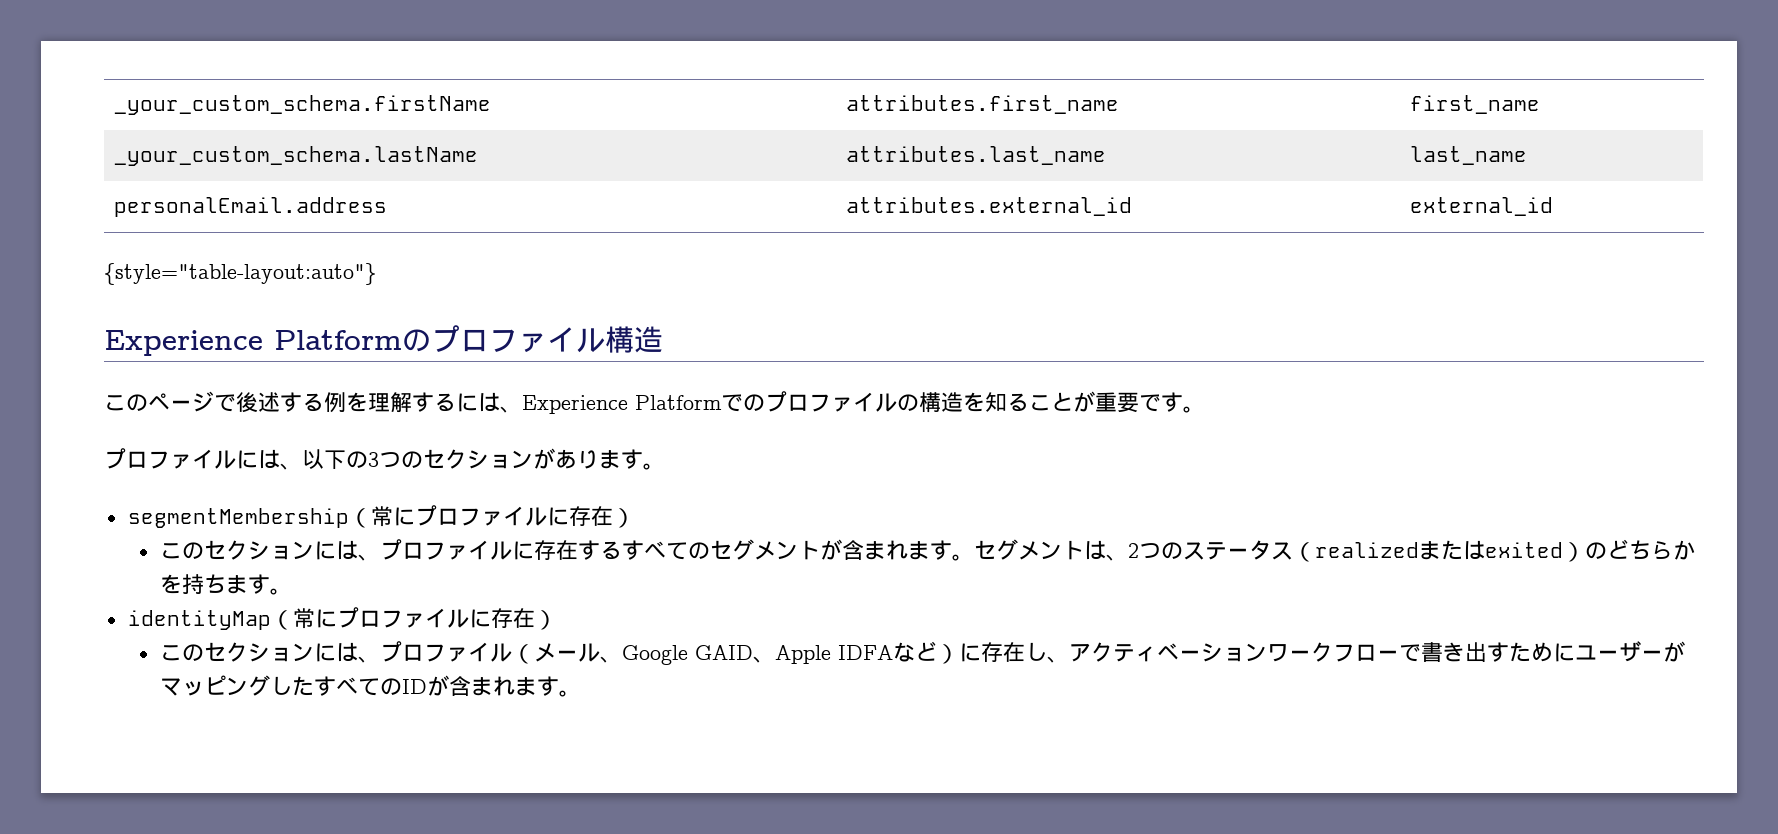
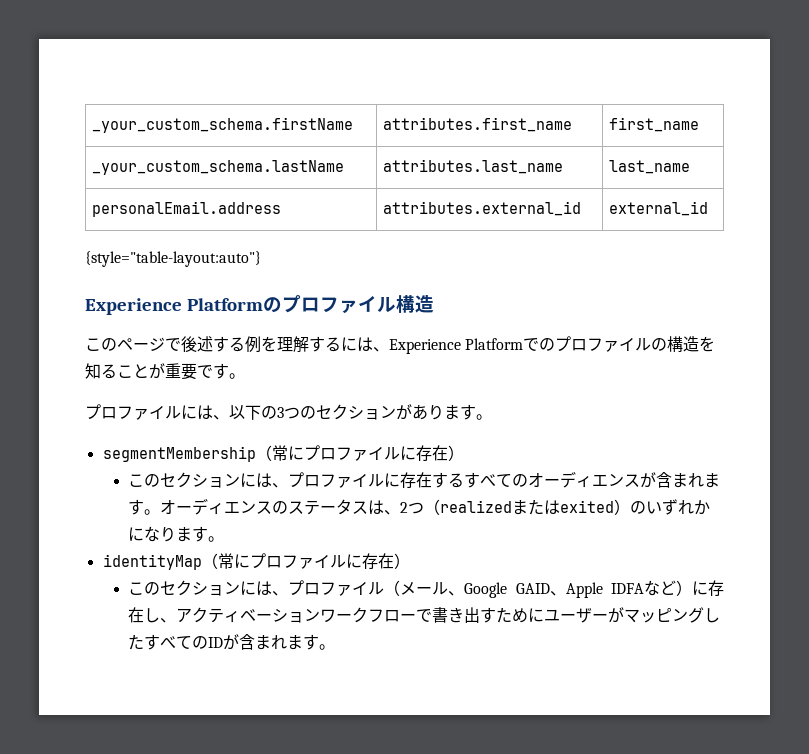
- このセクションには、プロファイルに存在するすべてのセグメントが含まれます。セグメントは、2つのステータス（realizedまたはexited）のどちらかを持ちます。
+ このセクションには、プロファイルに存在するすべてのオーディエンスが含まれます。オーディエンスのステータスは、2つ（realizedまたはexited）のいずれかになります。

